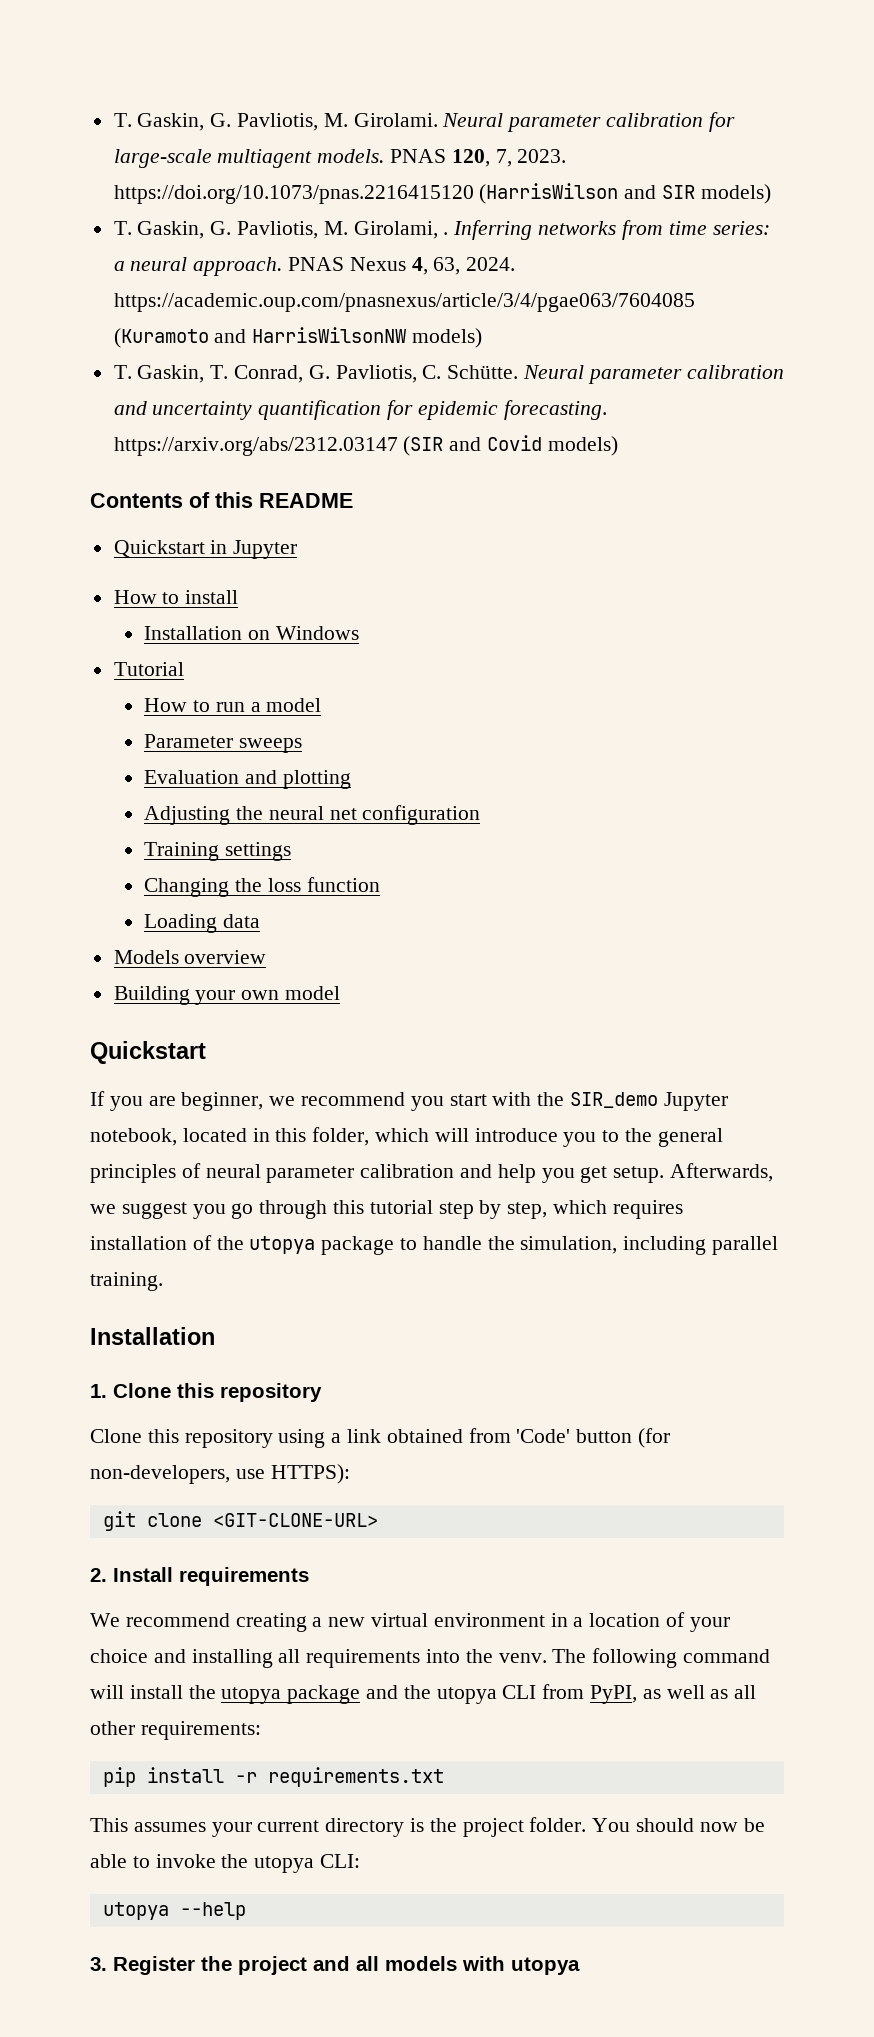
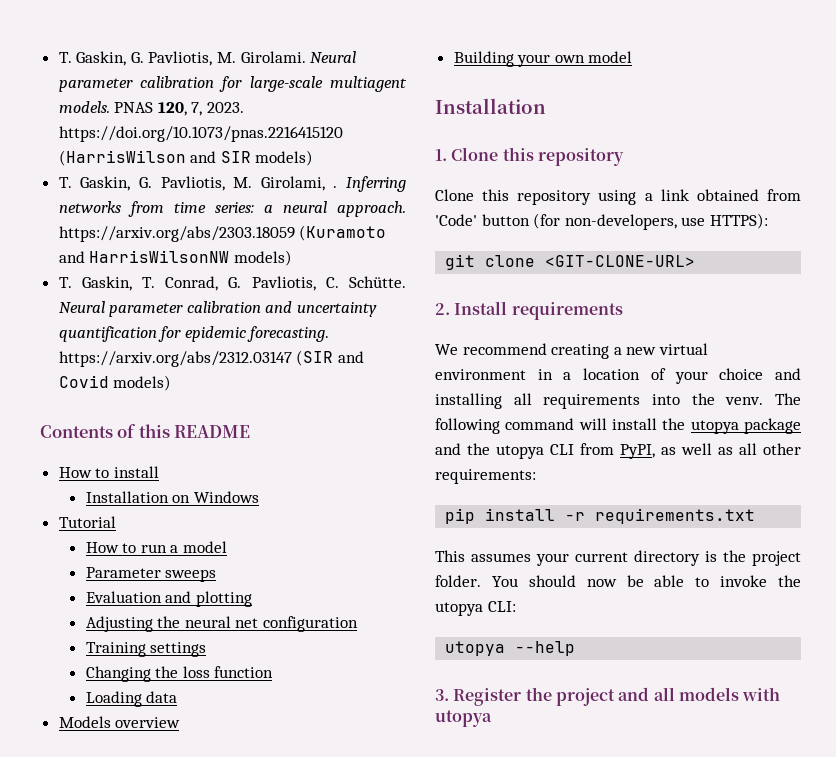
- Inferring networks from time series: a neural approach. PNAS Nexus 4, 63, 2024. https://academic.oup.com/pnasnexus/article/3/4/pgae063/7604085 (Kuramoto and HarrisWilsonNW models)
+ Inferring networks from time series: a neural approach. https://arxiv.org/abs/2303.18059 (Kuramoto and HarrisWilsonNW models)
- Quickstart in Jupyter
  Building your own model
- Quickstart
- If you are beginner, we recommend you start with the SIR_demo Jupyter notebook, located in this folder, which will introduce you to the general principles of neural parameter calibration and help you get setup. Afterwards, we suggest you go through this tutorial step by step, which requires installation of the utopya package to handle the simulation, including parallel training.

